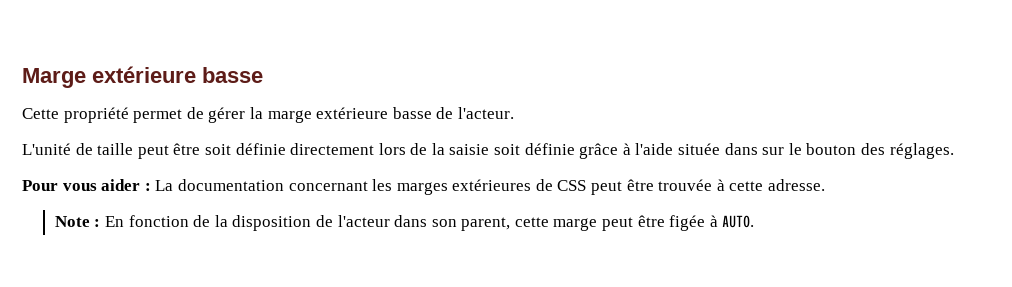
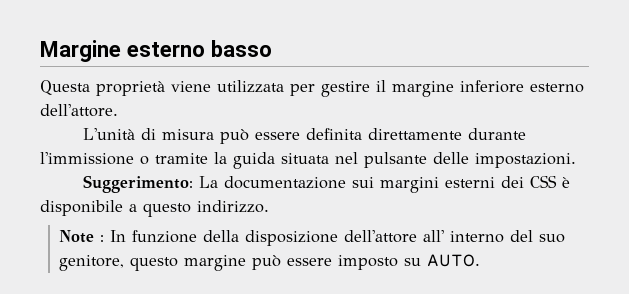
- Marge extérieure basse
- Cette propriété permet de gérer la marge extérieure basse de l'acteur.
- L'unité de taille peut être soit définie directement lors de la saisie soit définie grâce à l'aide située dans sur le bouton des réglages.
- Pour vous aider : La documentation concernant les marges extérieures de CSS peut être trouvée à cette adresse.
- Note : En fonction de la disposition de l'acteur dans son parent, cette marge peut être figée à AUTO.
+ Margine esterno basso
+ Questa proprietà viene utilizzata per gestire il margine inferiore esterno dell'attore.
+ L'unità di misura può essere definita direttamente durante l'immissione o tramite la guida situata nel pulsante delle impostazioni.
+ Suggerimento: La documentazione sui margini esterni dei CSS è disponibile a questo indirizzo.
+ Note : In funzione della disposizione dell'attore all' interno del suo genitore, questo margine può essere imposto su AUTO.

